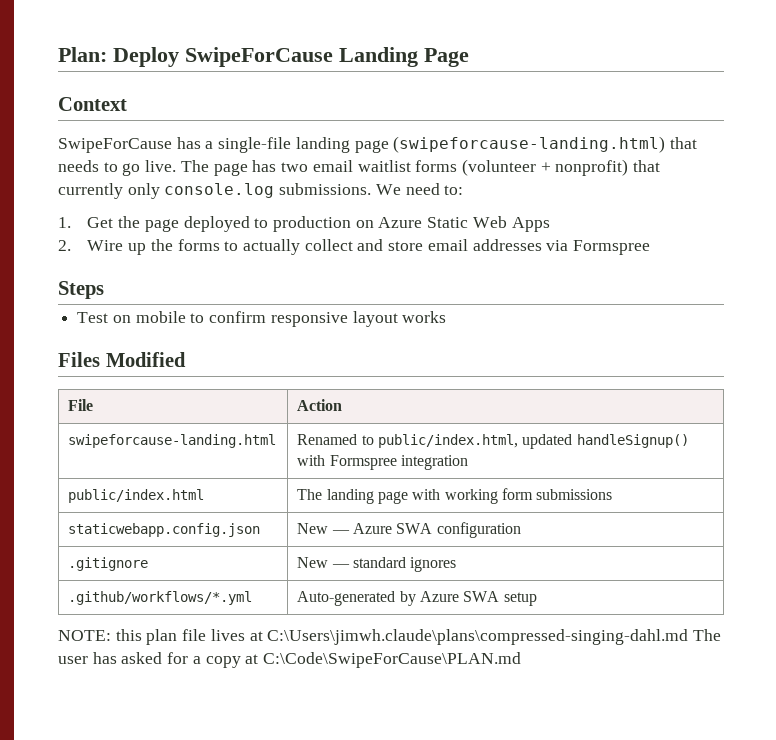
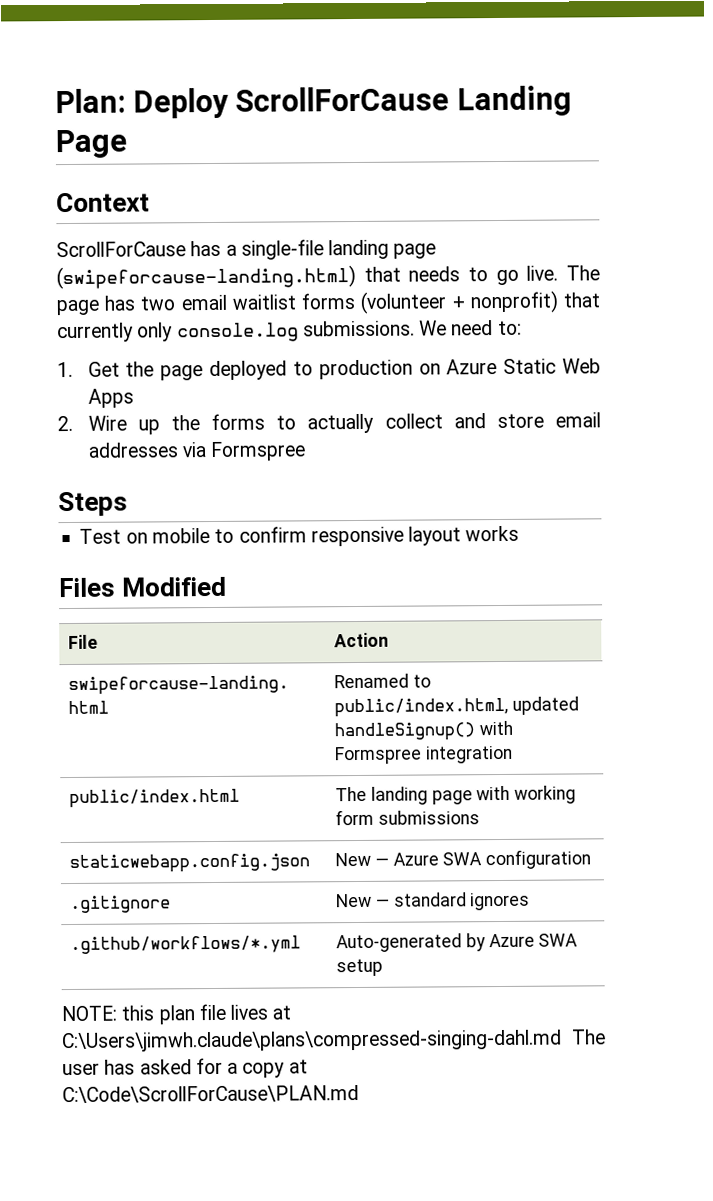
- Plan: Deploy SwipeForCause Landing Page
+ Plan: Deploy ScrollForCause Landing Page
- SwipeForCause has a single-file landing page (swipeforcause-landing.html) that needs to go live.
+ ScrollForCause has a single-file landing page (swipeforcause-landing.html) that needs to go live.
- NOTE: this plan file lives at C:\Users\jimwh.claude\plans\compressed-singing-dahl.md The user has asked for a copy at C:\Code\SwipeForCause\PLAN.md
+ NOTE: this plan file lives at C:\Users\jimwh.claude\plans\compressed-singing-dahl.md The user has asked for a copy at C:\Code\ScrollForCause\PLAN.md

